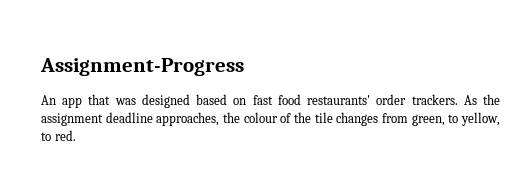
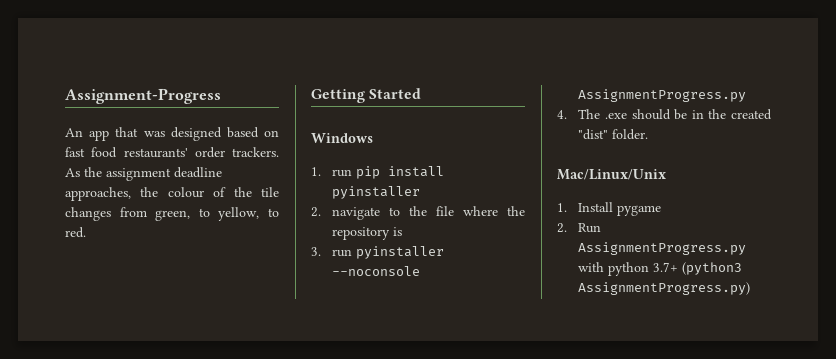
+ Getting Started
+ Windows
+ 1. run pip install pyinstaller
+ 2. navigate to the file where the repository is
+ 3. run pyinstaller --noconsole AssignmentProgress.py
+ 4. The .exe should be in the created "dist" folder.
+ Mac/Linux/Unix
+ 1. Install pygame
+ 2. Run AssignmentProgress.py with python 3.7+ (python3 AssignmentProgress.py)

